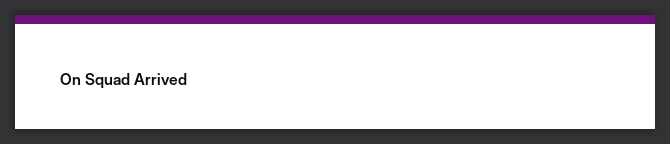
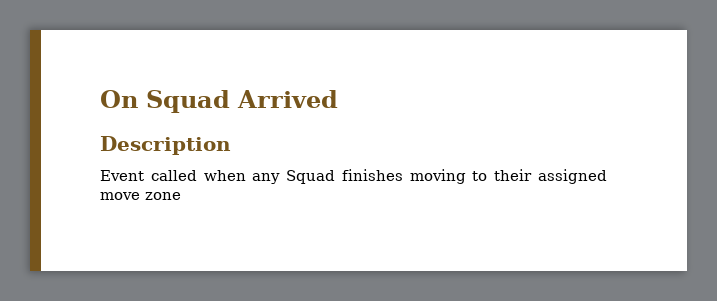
+ Description
+ Event called when any Squad finishes moving to their assigned move zone

